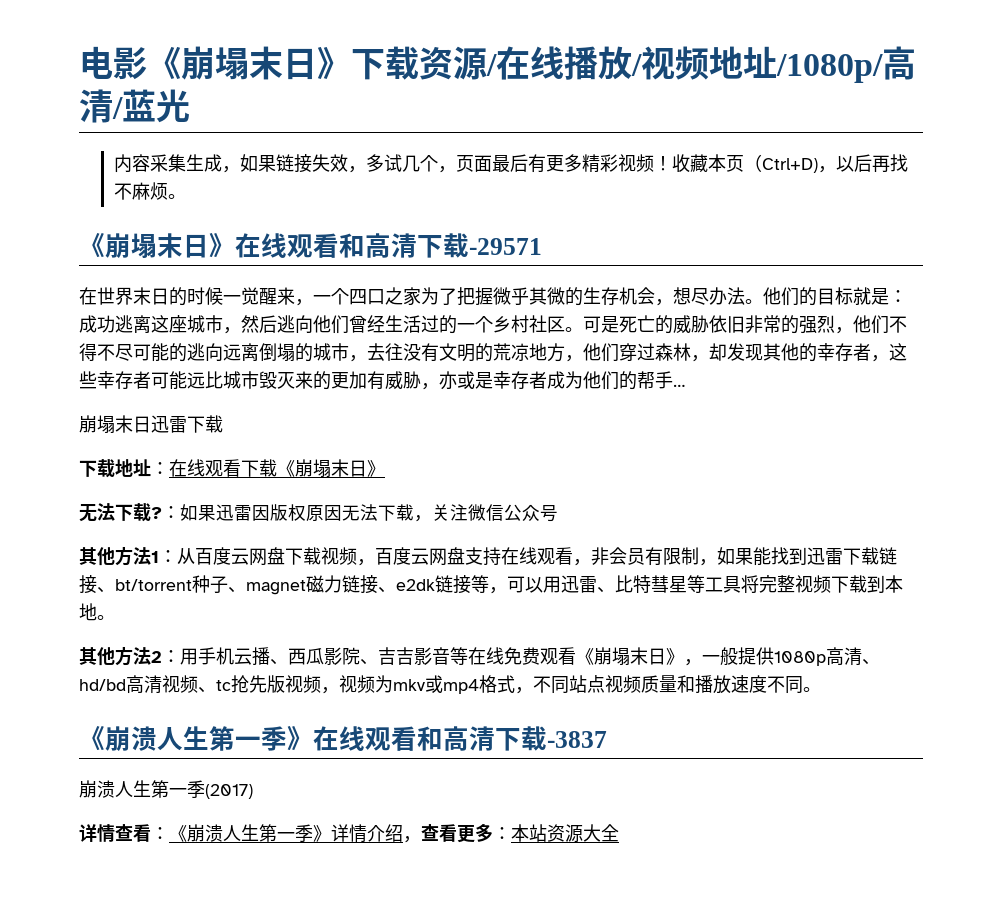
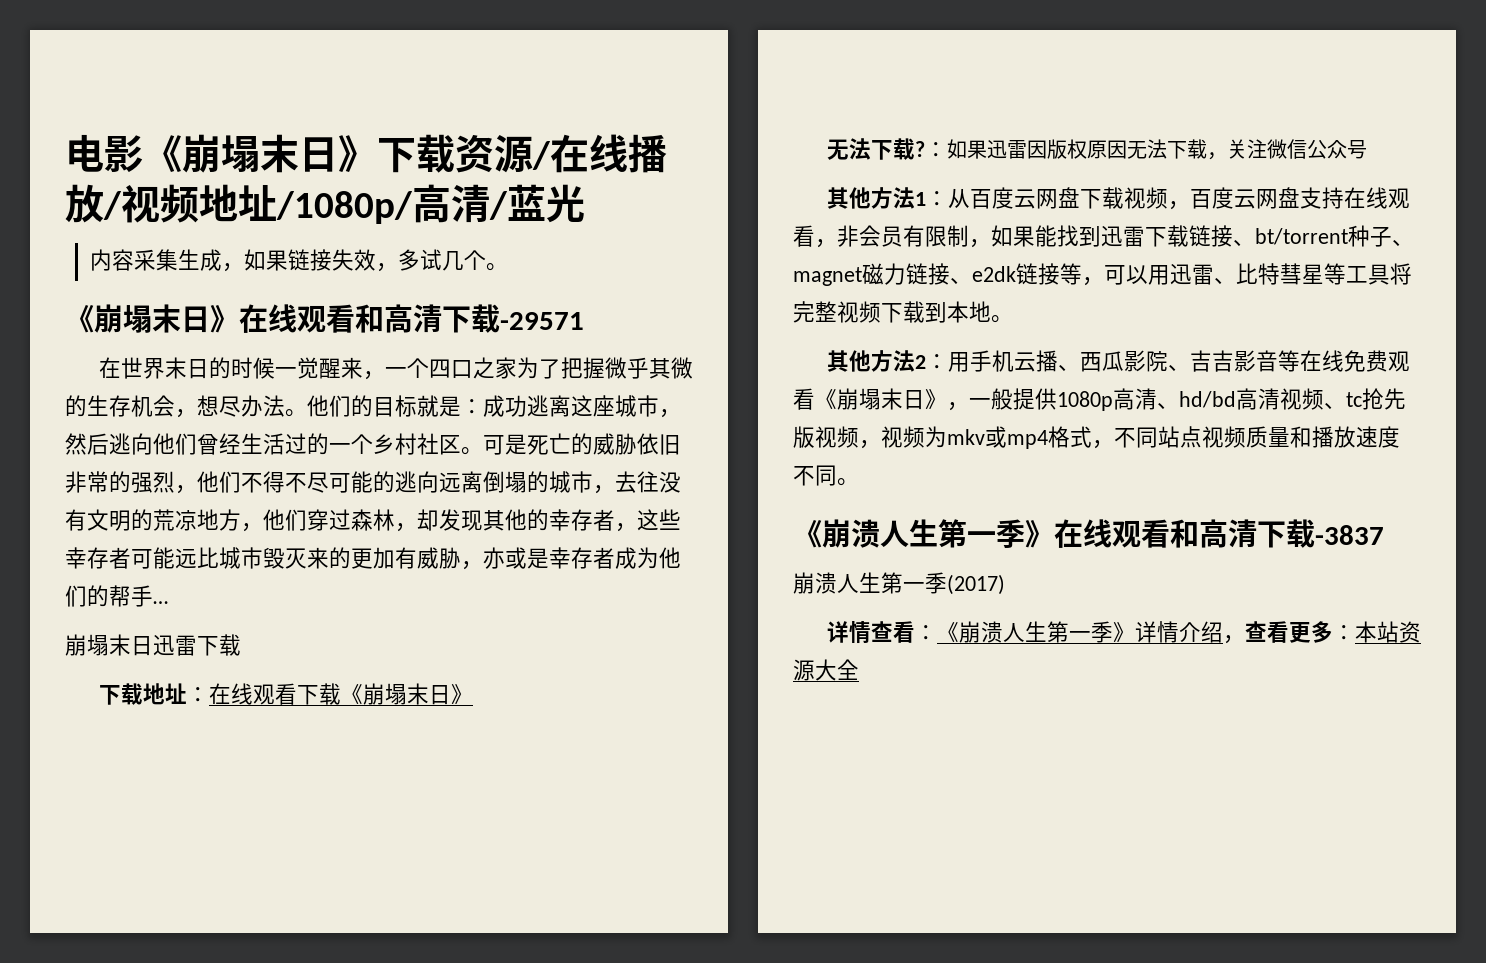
- 内容采集生成，如果链接失效，多试几个，页面最后有更多精彩视频！收藏本页（Ctrl+D)，以后再找不麻烦。
+ 内容采集生成，如果链接失效，多试几个。

